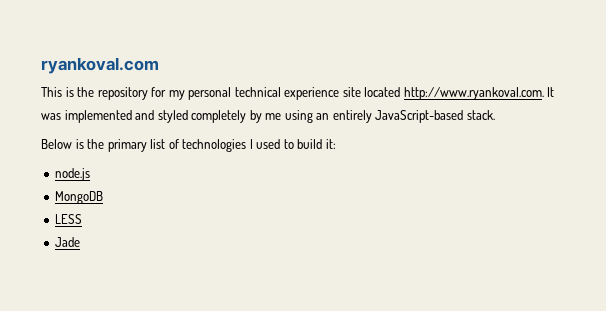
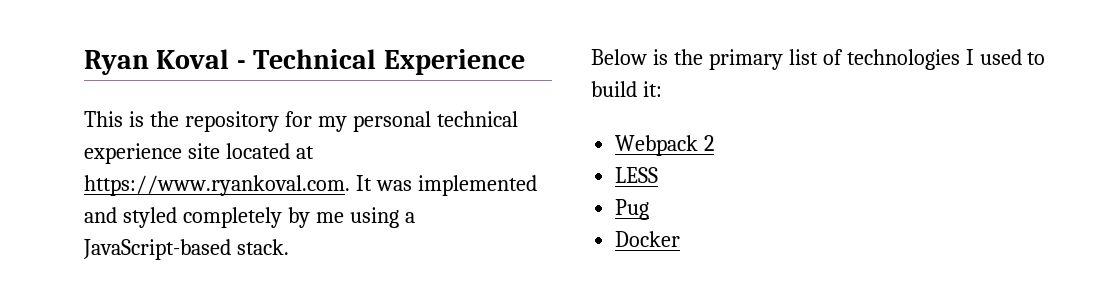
- ryankoval.com
+ Ryan Koval - Technical Experience
- This is the repository for my personal technical experience site located http://www.ryankoval.com. It was implemented and styled completely by me using an entirely JavaScript-based stack.
+ This is the repository for my personal technical experience site located at https://www.ryankoval.com. It was implemented and styled completely by me using a JavaScript-based stack.
- node.js
- MongoDB
+ Webpack 2
- Jade
+ Pug
+ Docker

